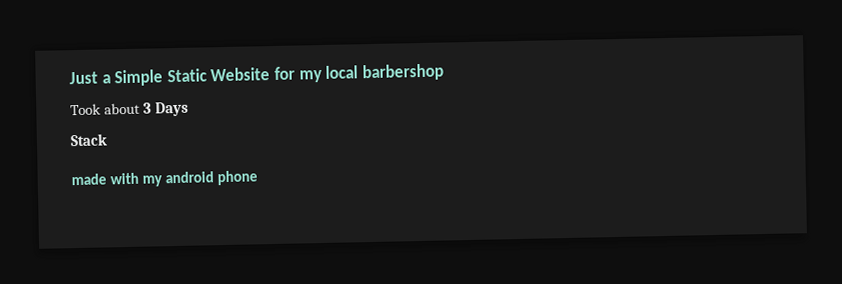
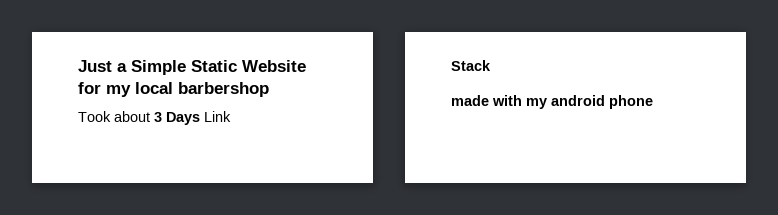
- Took about 3 Days
+ Took about 3 Days Link

